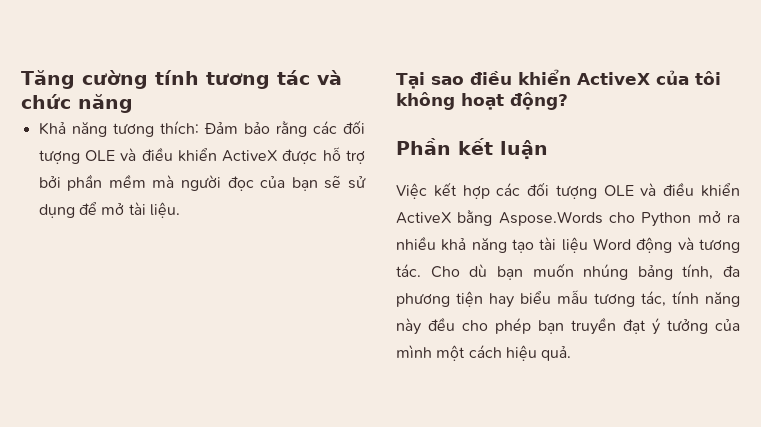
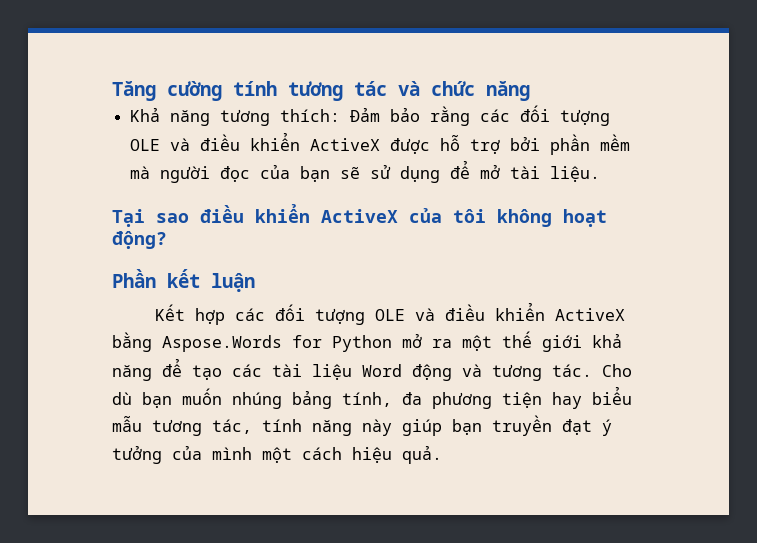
- Việc kết hợp các đối tượng OLE và điều khiển ActiveX bằng Aspose.Words cho Python mở ra nhiều khả năng tạo tài liệu Word động và tương tác.
+ Kết hợp các đối tượng OLE và điều khiển ActiveX bằng Aspose.Words for Python mở ra một thế giới khả năng để tạo các tài liệu Word động và tương tác.
- Cho dù bạn muốn nhúng bảng tính, đa phương tiện hay biểu mẫu tương tác, tính năng này đều cho phép bạn truyền đạt ý tưởng của mình một cách hiệu quả.
+ Cho dù bạn muốn nhúng bảng tính, đa phương tiện hay biểu mẫu tương tác, tính năng này giúp bạn truyền đạt ý tưởng của mình một cách hiệu quả.

